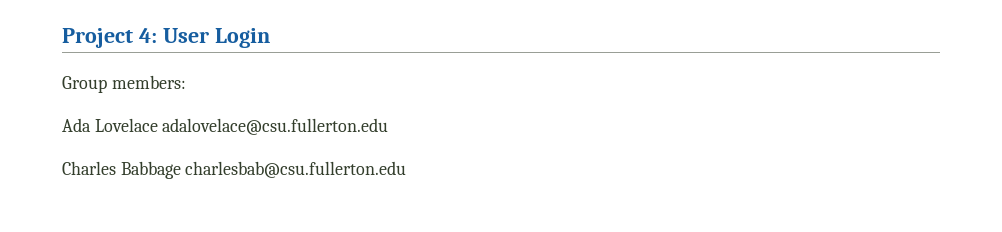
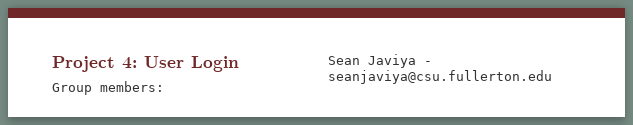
- Ada Lovelace adalovelace@csu.fullerton.edu
- Charles Babbage charlesbab@csu.fullerton.edu
+ Sean Javiya - seanjaviya@csu.fullerton.edu

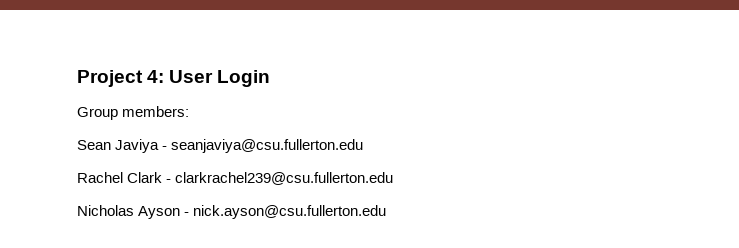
+ Rachel Clark - clarkrachel239@csu.fullerton.edu
+ Nicholas Ayson - nick.ayson@csu.fullerton.edu

